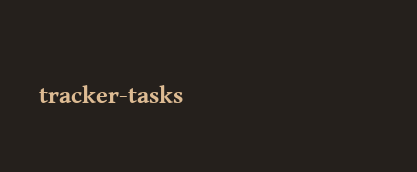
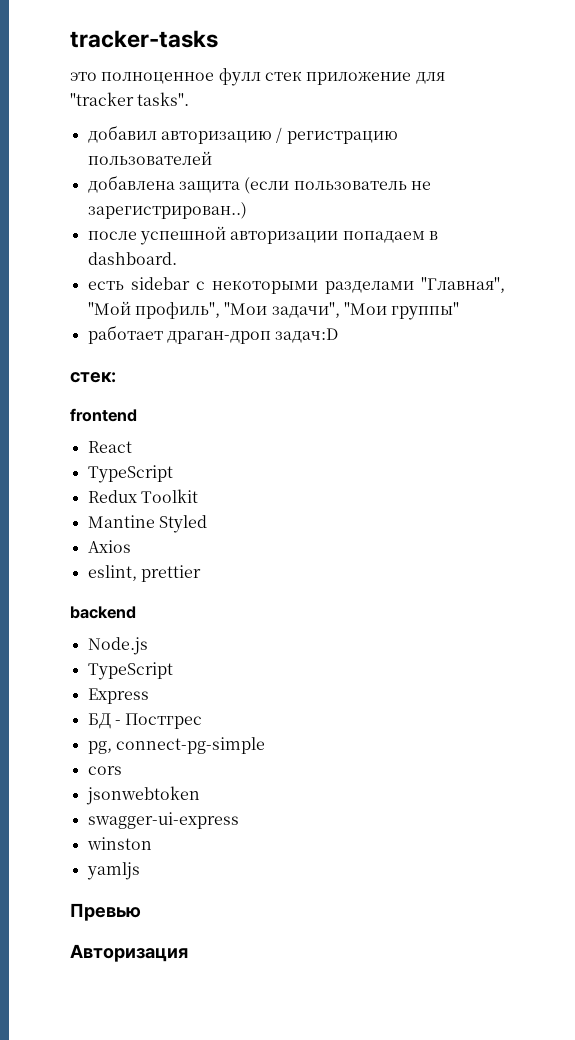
+ это полноценное фулл стек приложение для "tracker tasks".
+ добавил авторизацию / регистрацию пользователей
+ добавлена защита (если пользователь не зарегистрирован..)
+ после успешной авторизации попадаем в dashboard.
+ есть sidebar с некоторыми разделами "Главная", "Мой профиль", "Мои задачи", "Мои группы"
+ работает драган-дроп задач:D
+ стек:
+ frontend
+ React
+ TypeScript
+ Redux Toolkit
+ Mantine Styled
+ Axios
+ eslint, prettier
+ backend
+ Node.js
+ TypeScript
+ Express
+ БД - Постгрес
+ pg, connect-pg-simple
+ cors
+ jsonwebtoken
+ swagger-ui-express
+ winston
+ yamljs
+ Превью
+ Авторизация

